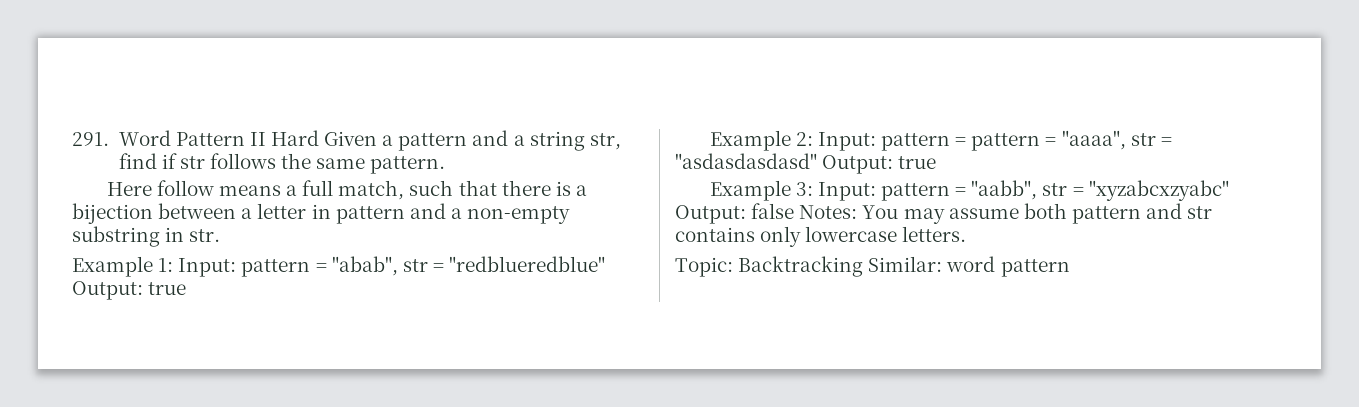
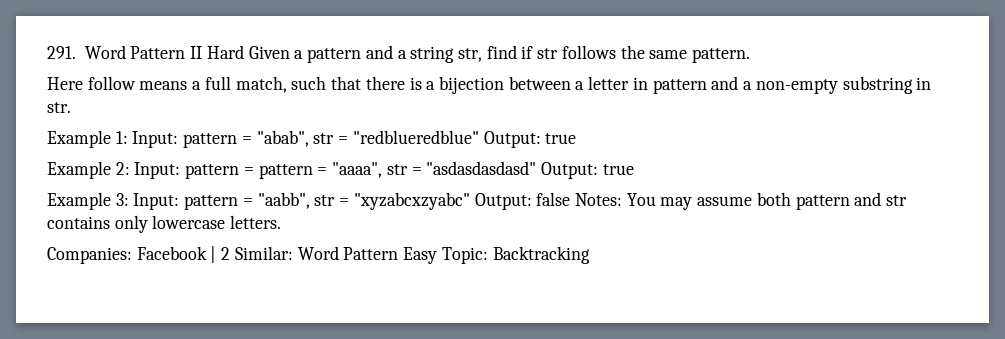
- Topic: Backtracking Similar: word pattern
+ Companies: Facebook | 2 Similar: Word Pattern Easy Topic: Backtracking

